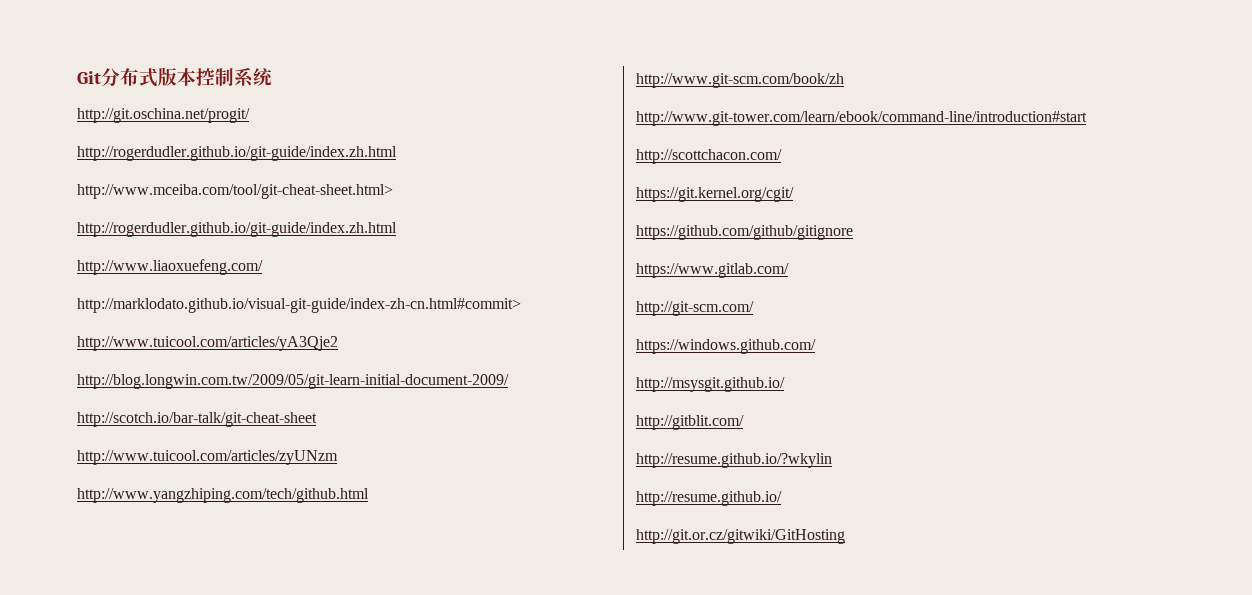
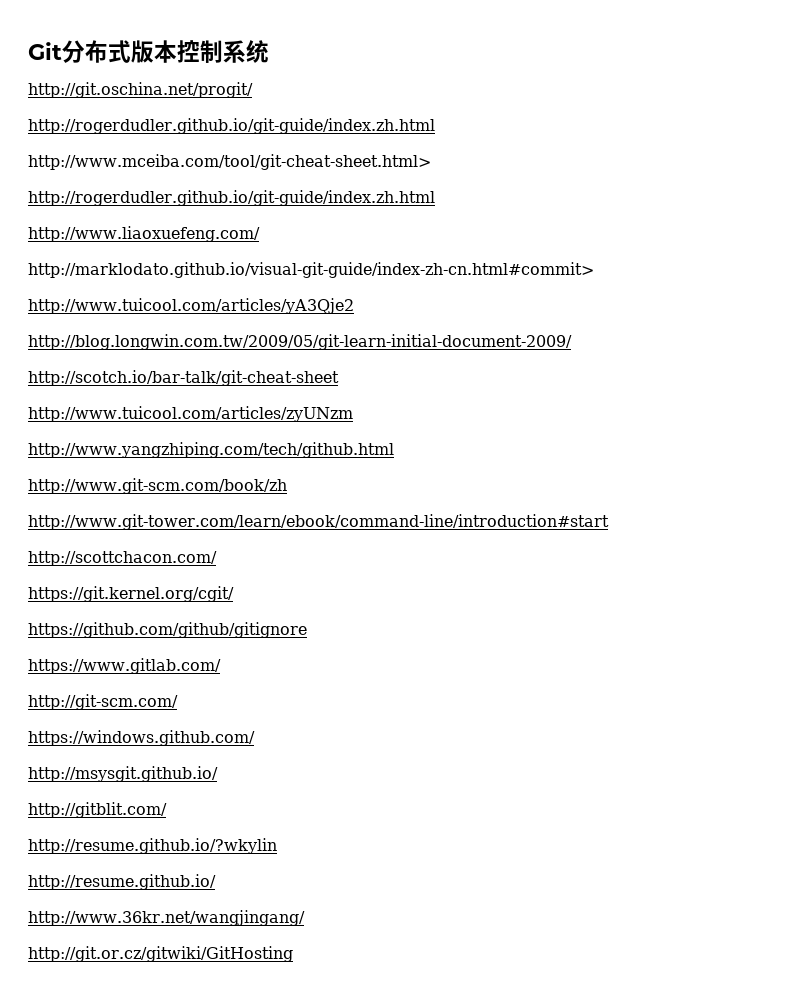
+ http://www.36kr.net/wangjingang/

